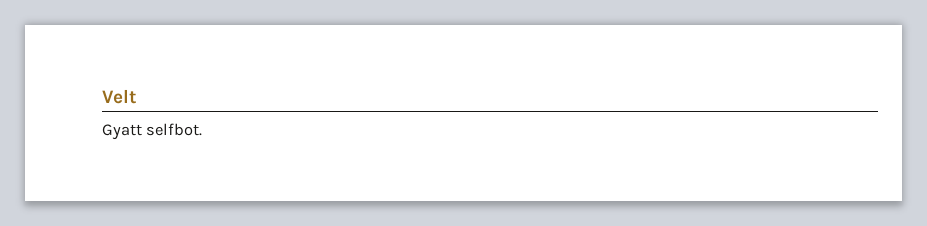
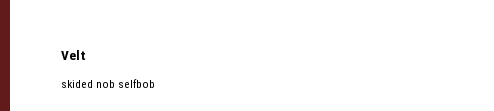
- Gyatt selfbot.
+ skided nob selfbob

